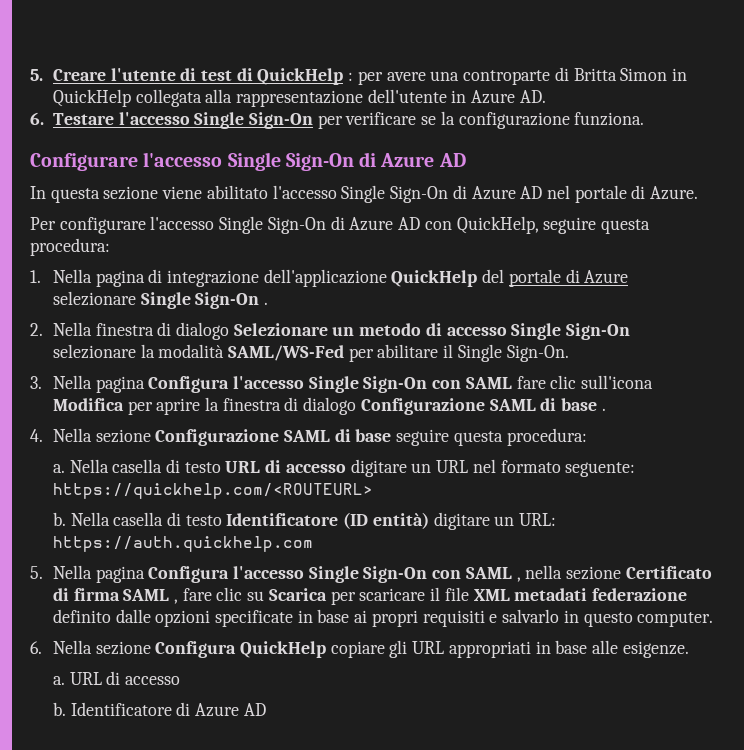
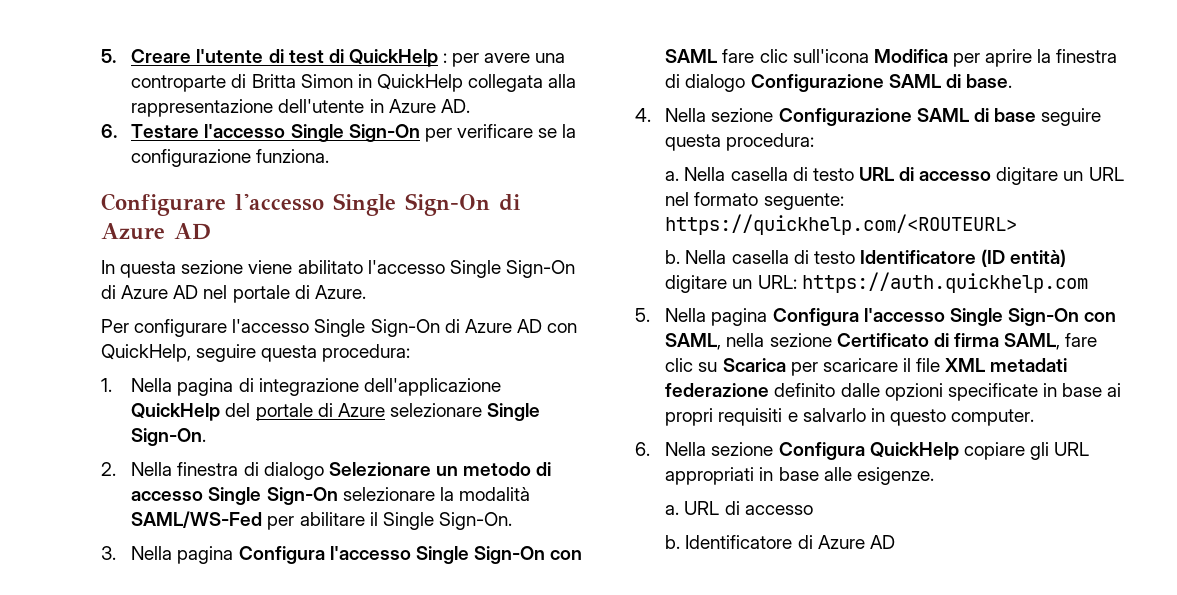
- 1. Nella pagina di integrazione dell'applicazione QuickHelp del portale di Azure selezionare Single Sign-On .
+ 1. Nella pagina di integrazione dell'applicazione QuickHelp del portale di Azure selezionare Single Sign-On.
- 3. Nella pagina Configura l'accesso Single Sign-On con SAML fare clic sull'icona Modifica per aprire la finestra di dialogo Configurazione SAML di base .
+ 3. Nella pagina Configura l'accesso Single Sign-On con SAML fare clic sull'icona Modifica per aprire la finestra di dialogo Configurazione SAML di base.
- 5. Nella pagina Configura l'accesso Single Sign-On con SAML , nella sezione Certificato di firma SAML , fare clic su Scarica per scaricare il file XML metadati federazione definito dalle opzioni specificate in base ai propri requisiti e salvarlo in questo computer.
+ 5. Nella pagina Configura l'accesso Single Sign-On con SAML, nella sezione Certificato di firma SAML, fare clic su Scarica per scaricare il file XML metadati federazione definito dalle opzioni specificate in base ai propri requisiti e salvarlo in questo computer.

